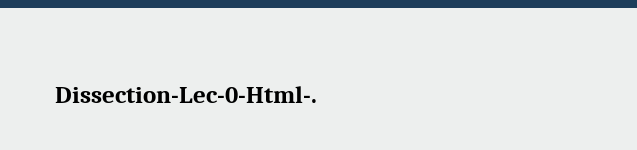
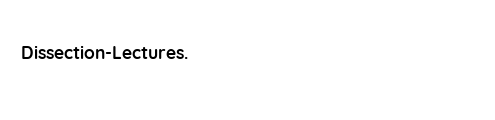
- Dissection-Lec-0-Html-.
+ Dissection-Lectures.

